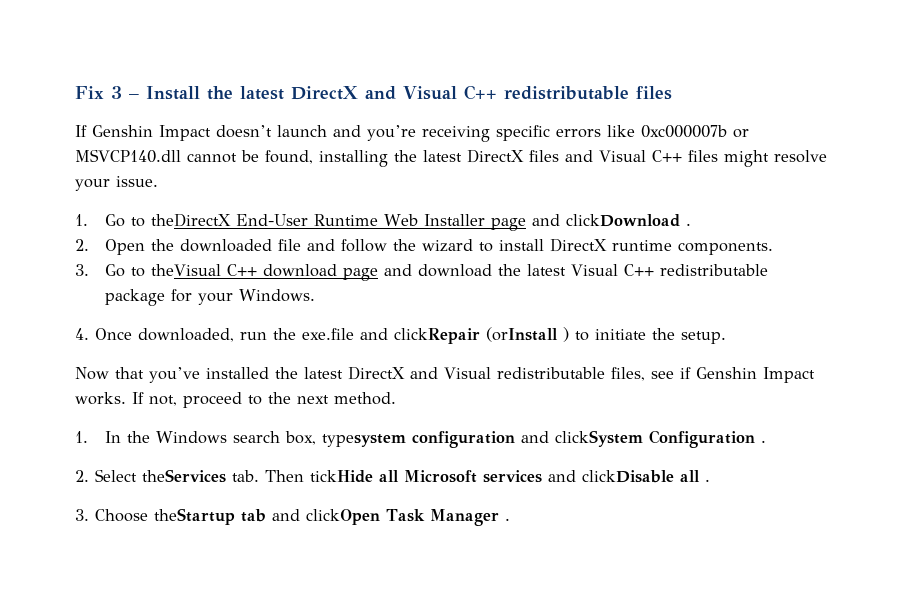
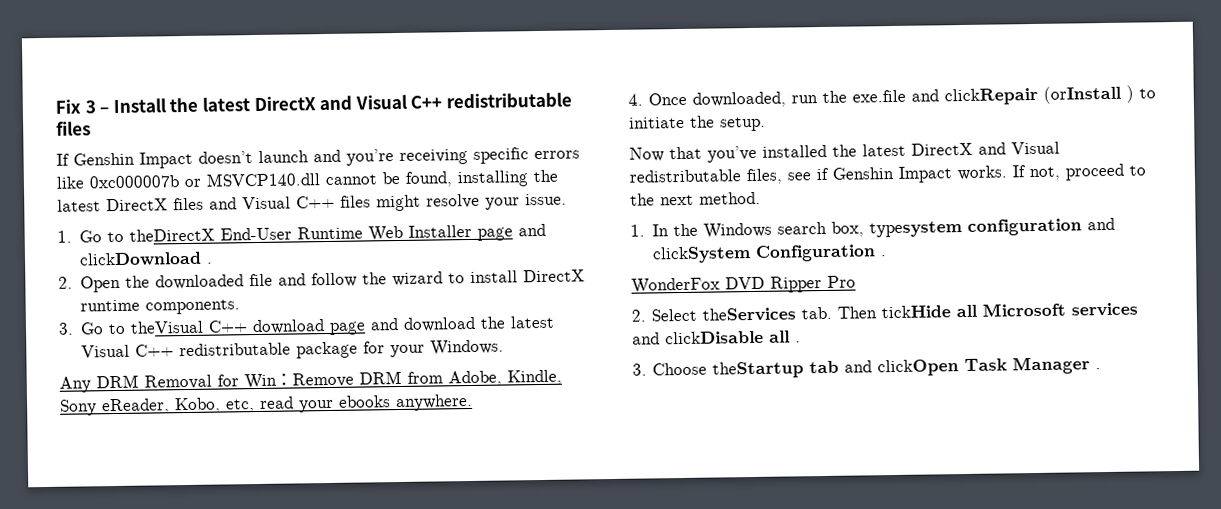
+ Any DRM Removal for Win：Remove DRM from Adobe, Kindle, Sony eReader, Kobo, etc, read your ebooks anywhere.
+ WonderFox DVD Ripper Pro

